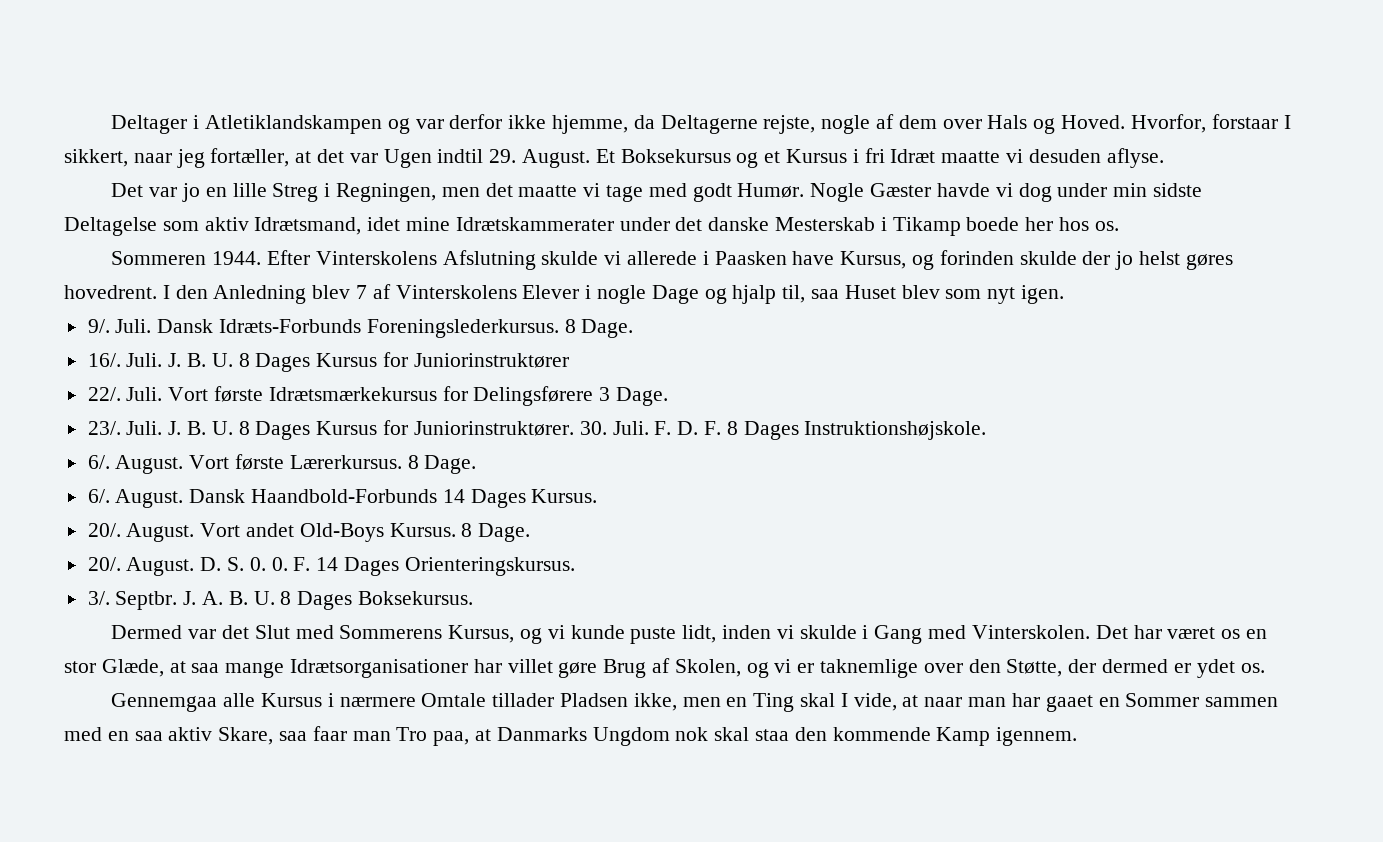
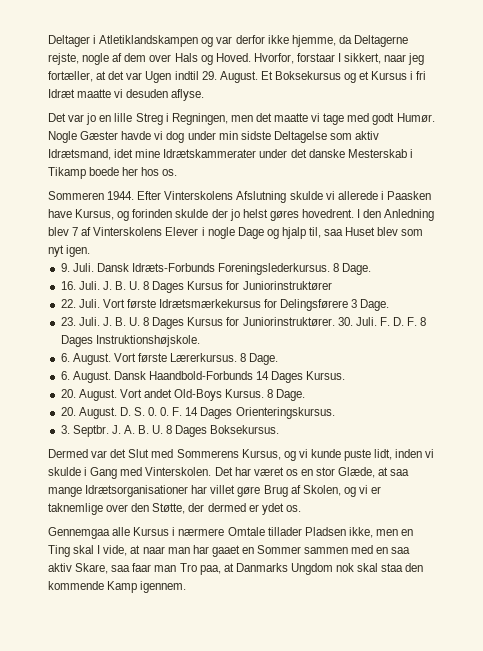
- 9/. Juli.
+ 9. Juli.
- 16/. Juli.
+ 16. Juli.
- 22/. Juli.
+ 22. Juli.
- 23/. Juli.
+ 23. Juli.
  F. D. F. 8 Dages Instruktionshøjskole.
- 6/. August.
+ 6. August.
  Vort første Lærerkursus. 8 Dage.
- 6/. August.
+ 6. August.
  Dansk Haandbold-Forbunds 14 Dages Kursus.
- 20/. August.
+ 20. August.
  Vort andet Old-Boys Kursus. 8 Dage.
- 20/. August.
+ 20. August.
- 3/. Septbr.
+ 3. Septbr.

